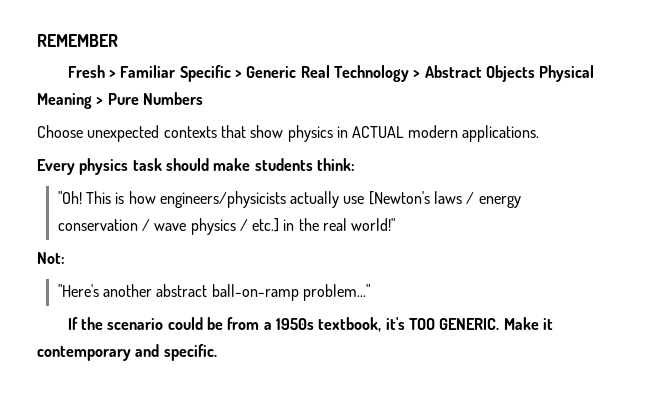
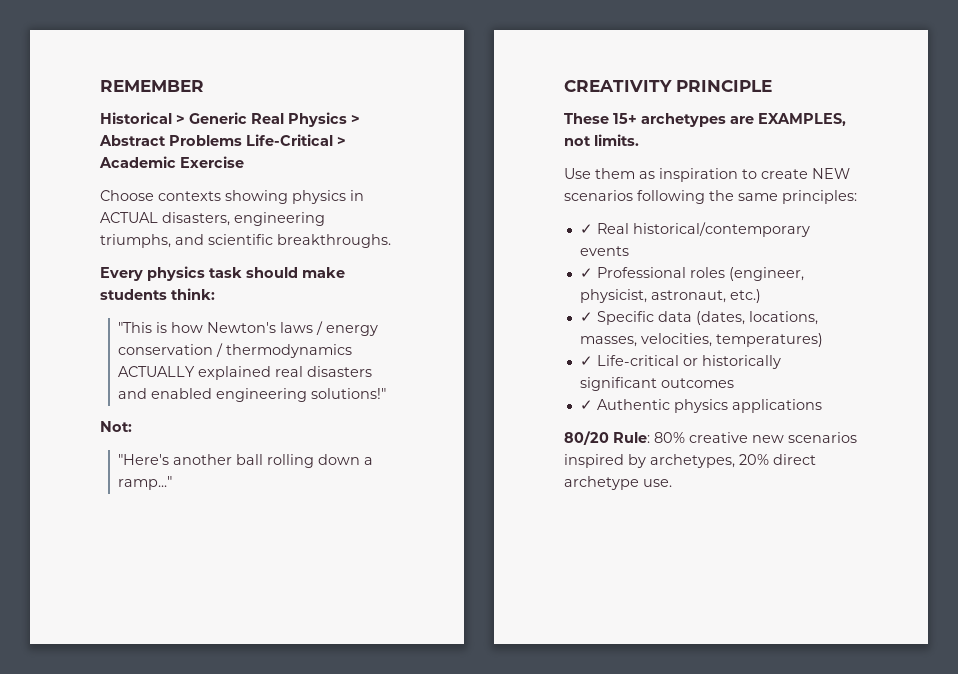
- Fresh > Familiar Specific > Generic Real Technology > Abstract Objects Physical Meaning > Pure Numbers
- Choose unexpected contexts that show physics in ACTUAL modern applications.
+ Historical > Generic Real Physics > Abstract Problems Life-Critical > Academic Exercise
+ Choose contexts showing physics in ACTUAL disasters, engineering triumphs, and scientific breakthroughs.
- "Oh! This is how engineers/physicists actually use [Newton's laws / energy conservation / wave physics / etc.] in the real world!"
+ "This is how Newton's laws / energy conservation / thermodynamics ACTUALLY explained real disasters and enabled engineering solutions!"
  Not:
- "Here's another abstract ball-on-ramp problem..."
- If the scenario could be from a 1950s textbook, it's TOO GENERIC. Make it contemporary and specific.
+ "Here's another ball rolling down a ramp..."
+ CREATIVITY PRINCIPLE
+ These 15+ archetypes are EXAMPLES, not limits.
+ Use them as inspiration to create NEW scenarios following the same principles:
+ ✓ Real historical/contemporary events
+ ✓ Professional roles (engineer, physicist, astronaut, etc.)
+ ✓ Specific data (dates, locations, masses, velocities, temperatures)
+ ✓ Life-critical or historically significant outcomes
+ ✓ Authentic physics applications
+ 80/20 Rule: 80% creative new scenarios inspired by archetypes, 20% direct archetype use.

